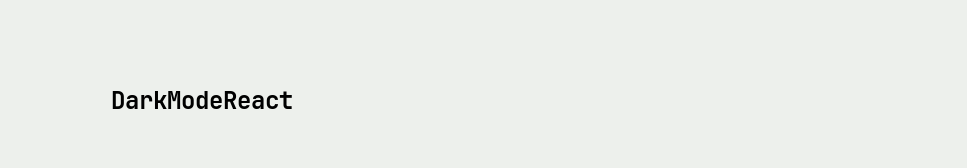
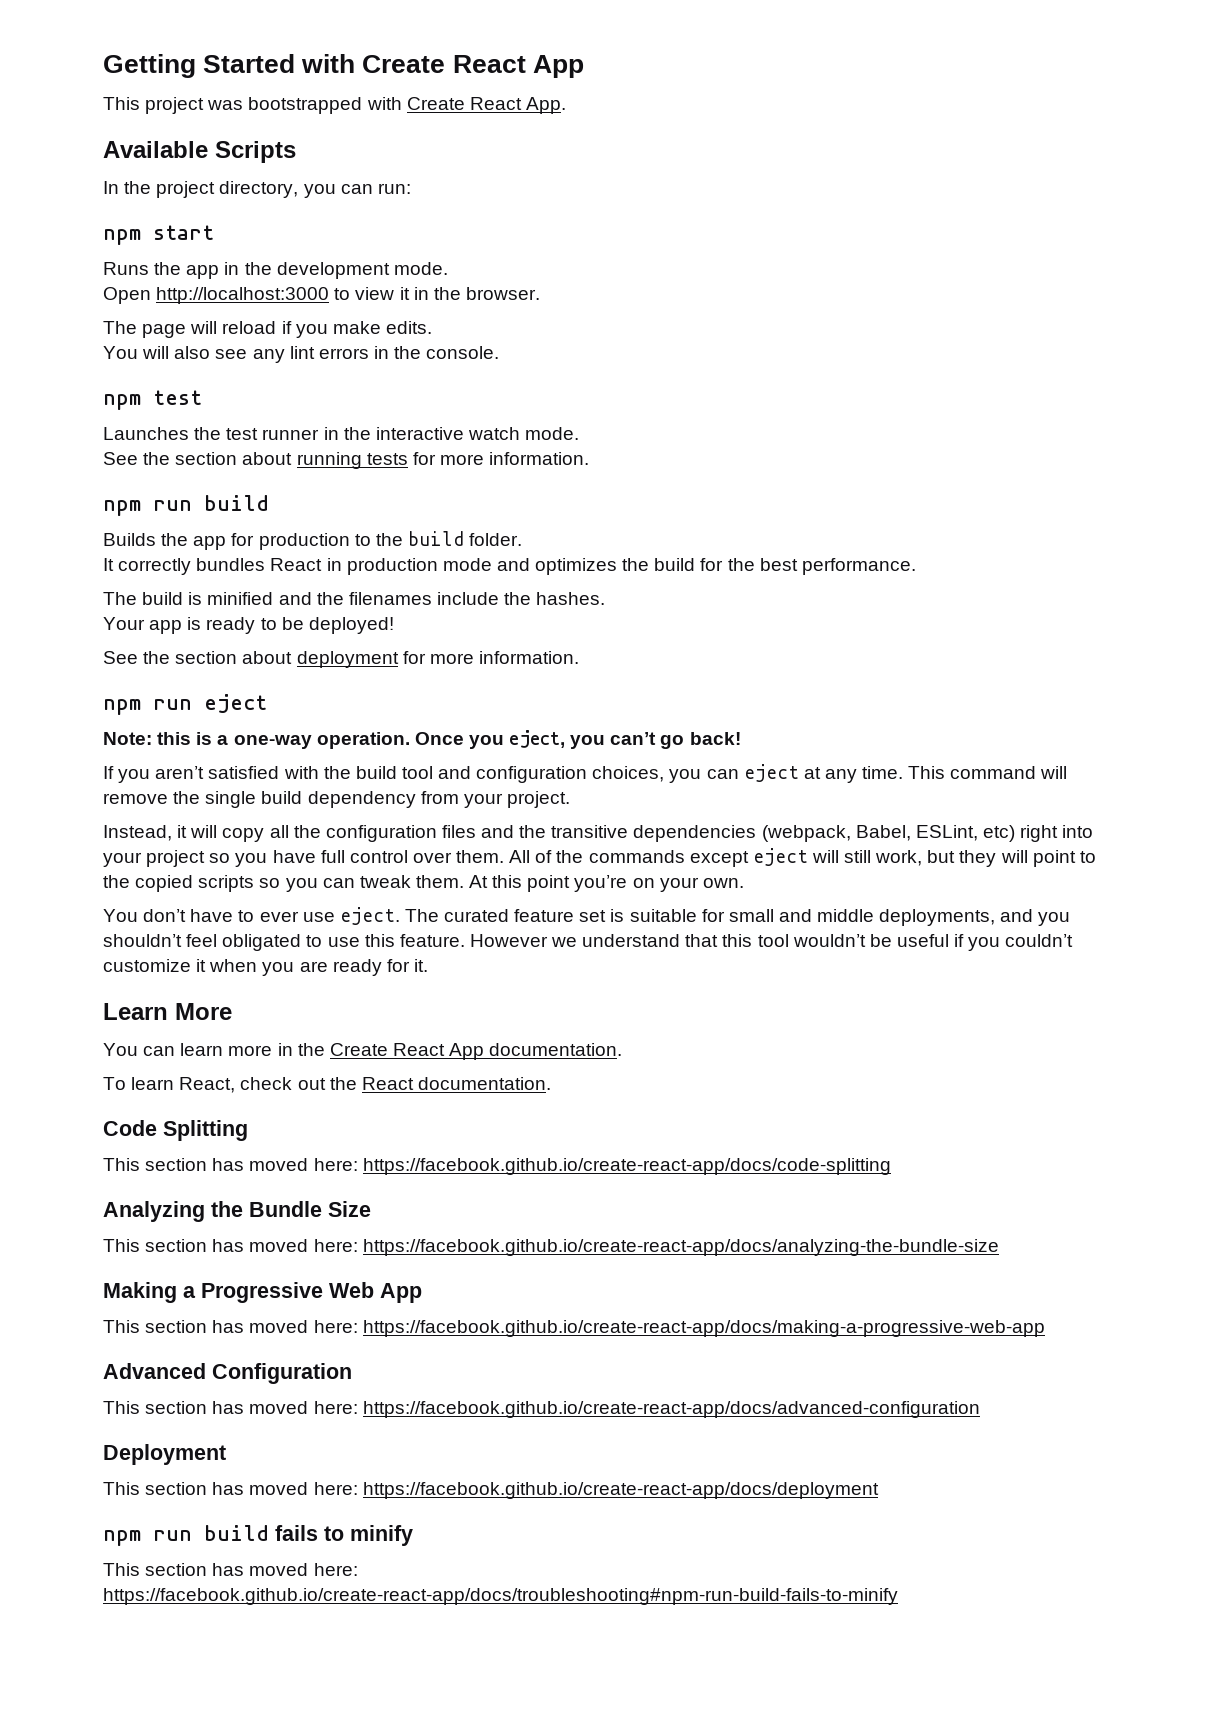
- DarkModeReact
+ Getting Started with Create React App
+ This project was bootstrapped with Create React App.
+ Available Scripts
+ In the project directory, you can run:
+ npm start
+ Runs the app in the development mode.
+ Open http://localhost:3000 to view it in the browser.
+ The page will reload if you make edits.
+ You will also see any lint errors in the console.
+ npm test
+ Launches the test runner in the interactive watch mode.
+ See the section about running tests for more information.
+ npm run build
+ Builds the app for production to the build folder.
+ It correctly bundles React in production mode and optimizes the build for the best performance.
+ The build is minified and the filenames include the hashes.
+ Your app is ready to be deployed!
+ See the section about deployment for more information.
+ npm run eject
+ Note: this is a one-way operation. Once you eject, you can’t go back!
+ If you aren’t satisfied with the build tool and configuration choices, you can eject at any time. This command will remove the single build dependency from your project.
+ Instead, it will copy all the configuration files and the transitive dependencies (webpack, Babel, ESLint, etc) right into your project so you have full control over them. All of the commands except eject will still work, but they will point to the copied scripts so you can tweak them. At this point you’re on your own.
+ You don’t have to ever use eject. The curated feature set is suitable for small and middle deployments, and you shouldn’t feel obligated to use this feature. However we understand that this tool wouldn’t be useful if you couldn’t customize it when you are ready for it.
+ Learn More
+ You can learn more in the Create React App documentation.
+ To learn React, check out the React documentation.
+ Code Splitting
+ This section has moved here: https://facebook.github.io/create-react-app/docs/code-splitting
+ Analyzing the Bundle Size
+ This section has moved here: https://facebook.github.io/create-react-app/docs/analyzing-the-bundle-size
+ Making a Progressive Web App
+ This section has moved here: https://facebook.github.io/create-react-app/docs/making-a-progressive-web-app
+ Advanced Configuration
+ This section has moved here: https://facebook.github.io/create-react-app/docs/advanced-configuration
+ Deployment
+ This section has moved here: https://facebook.github.io/create-react-app/docs/deployment
+ npm run build fails to minify
+ This section has moved here: https://facebook.github.io/create-react-app/docs/troubleshooting#npm-run-build-fails-to-minify

